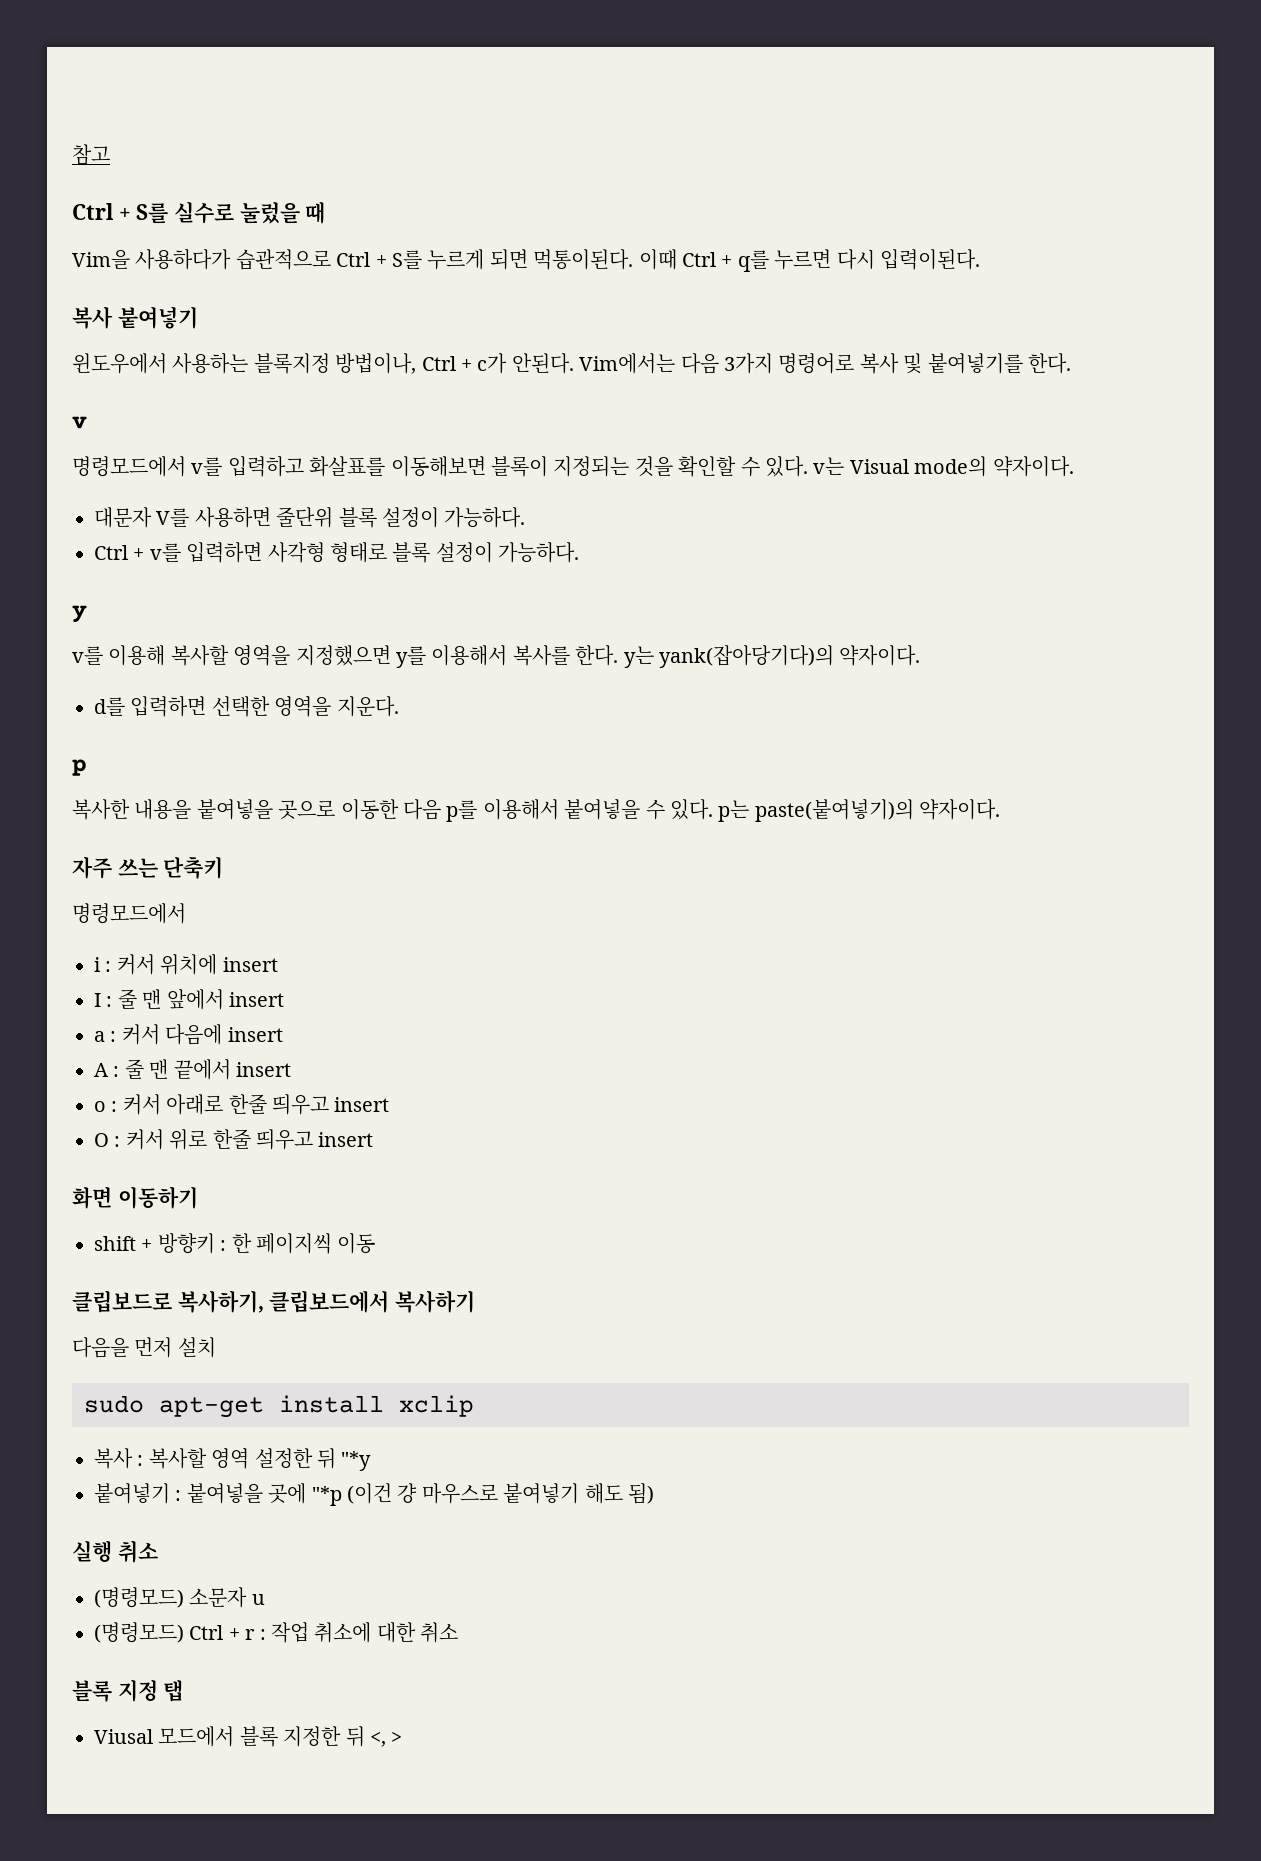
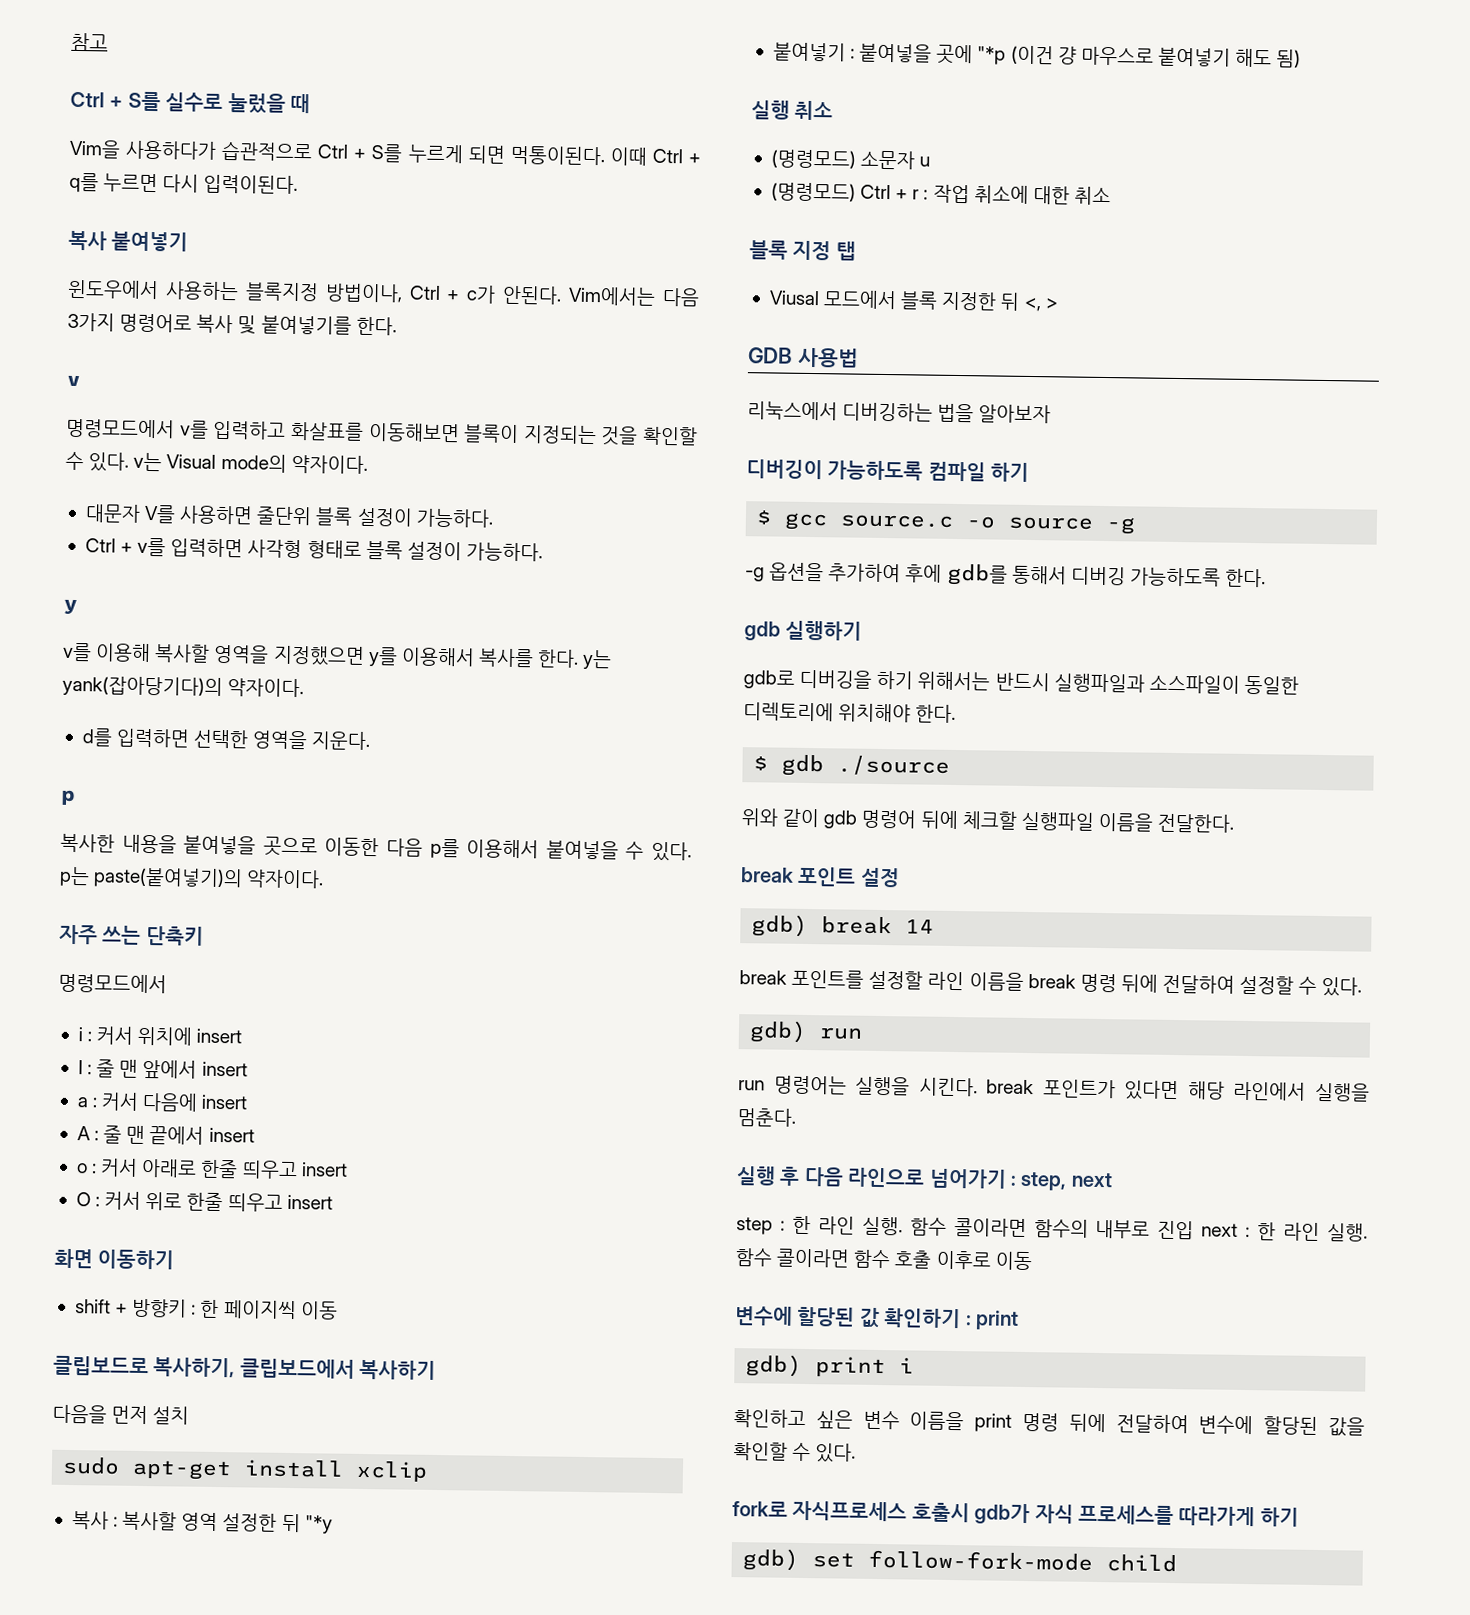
+ GDB 사용법
+ 리눅스에서 디버깅하는 법을 알아보자
+ 디버깅이 가능하도록 컴파일 하기
+ $ gcc source.c -o source -g
+ -g 옵션을 추가하여 후에 gdb를 통해서 디버깅 가능하도록 한다.
+ gdb 실행하기
+ gdb로 디버깅을 하기 위해서는 반드시 실행파일과 소스파일이 동일한 디렉토리에 위치해야 한다.
+ $ gdb ./source
+ 위와 같이 gdb 명령어 뒤에 체크할 실행파일 이름을 전달한다.
+ break 포인트 설정
+ gdb) break 14
+ break 포인트를 설정할 라인 이름을 break 명령 뒤에 전달하여 설정할 수 있다.
+ gdb) run
+ run 명령어는 실행을 시킨다. break 포인트가 있다면 해당 라인에서 실행을 멈춘다.
+ 실행 후 다음 라인으로 넘어가기 : step, next
+ step : 한 라인 실행. 함수 콜이라면 함수의 내부로 진입 next : 한 라인 실행. 함수 콜이라면 함수 호출 이후로 이동
+ 변수에 할당된 값 확인하기 : print
+ gdb) print i
+ 확인하고 싶은 변수 이름을 print 명령 뒤에 전달하여 변수에 할당된 값을 확인할 수 있다.
+ fork로 자식프로세스 호출시 gdb가 자식 프로세스를 따라가게 하기
+ gdb) set follow-fork-mode child

